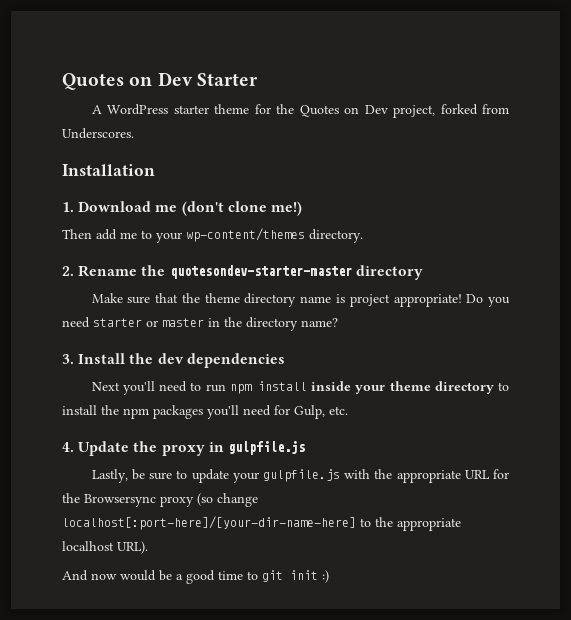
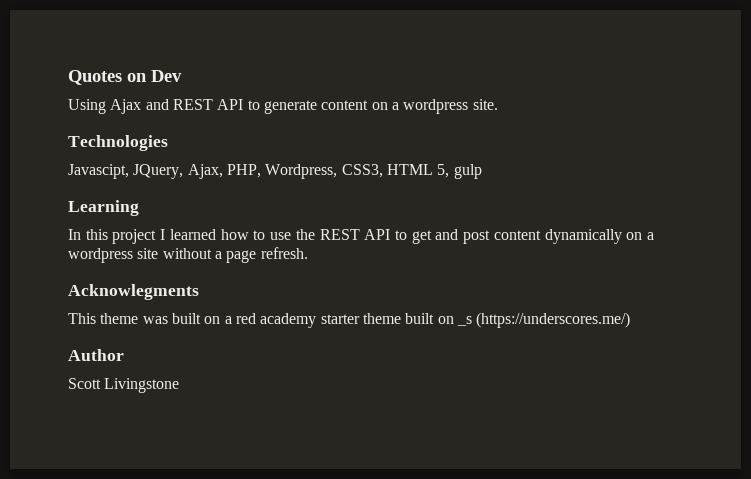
- Quotes on Dev Starter
- A WordPress starter theme for the Quotes on Dev project, forked from Underscores.
- Installation
- 1. Download me (don't clone me!)
- Then add me to your wp-content/themes directory.
- 2. Rename the quotesondev-starter-master directory
- Make sure that the theme directory name is project appropriate! Do you need starter or master in the directory name?
- 3. Install the dev dependencies
- Next you'll need to run npm install inside your theme directory to install the npm packages you'll need for Gulp, etc.
- 4. Update the proxy in gulpfile.js
- Lastly, be sure to update your gulpfile.js with the appropriate URL for the Browsersync proxy (so change localhost[:port-here]/[your-dir-name-here] to the appropriate localhost URL).
- And now would be a good time to git init :)
+ Quotes on Dev
+ Using Ajax and REST API to generate content on a wordpress site.
+ Technologies
+ Javascipt, JQuery, Ajax, PHP, Wordpress, CSS3, HTML 5, gulp
+ Learning
+ In this project I learned how to use the REST API to get and post content dynamically on a wordpress site without a page refresh.
+ Acknowlegments
+ This theme was built on a red academy starter theme built on _s (https://underscores.me/)
+ Author
+ Scott Livingstone

